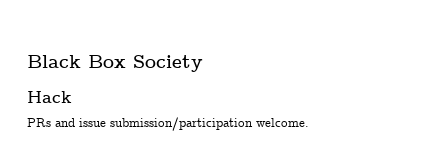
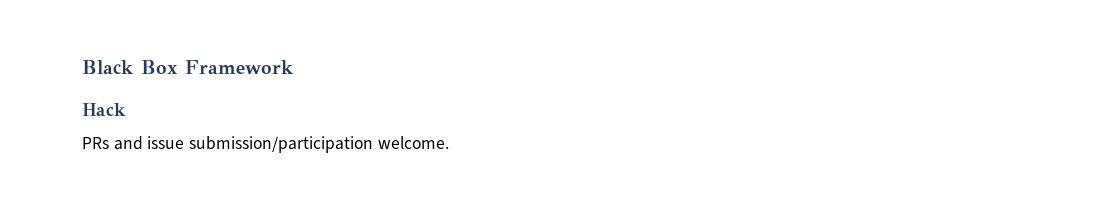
- Black Box Society
+ Black Box Framework

